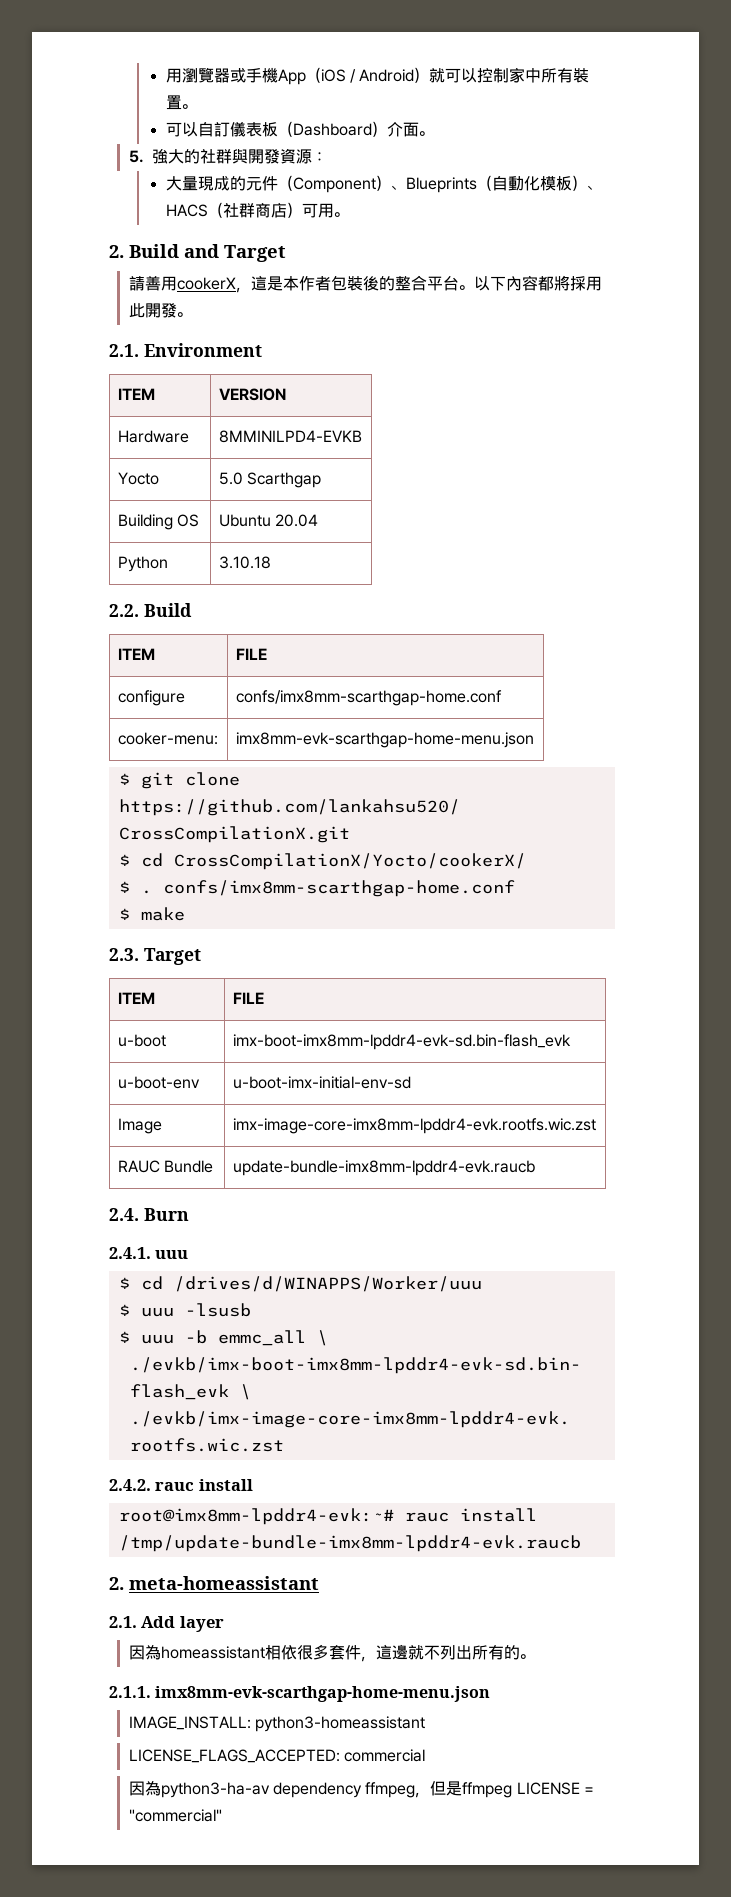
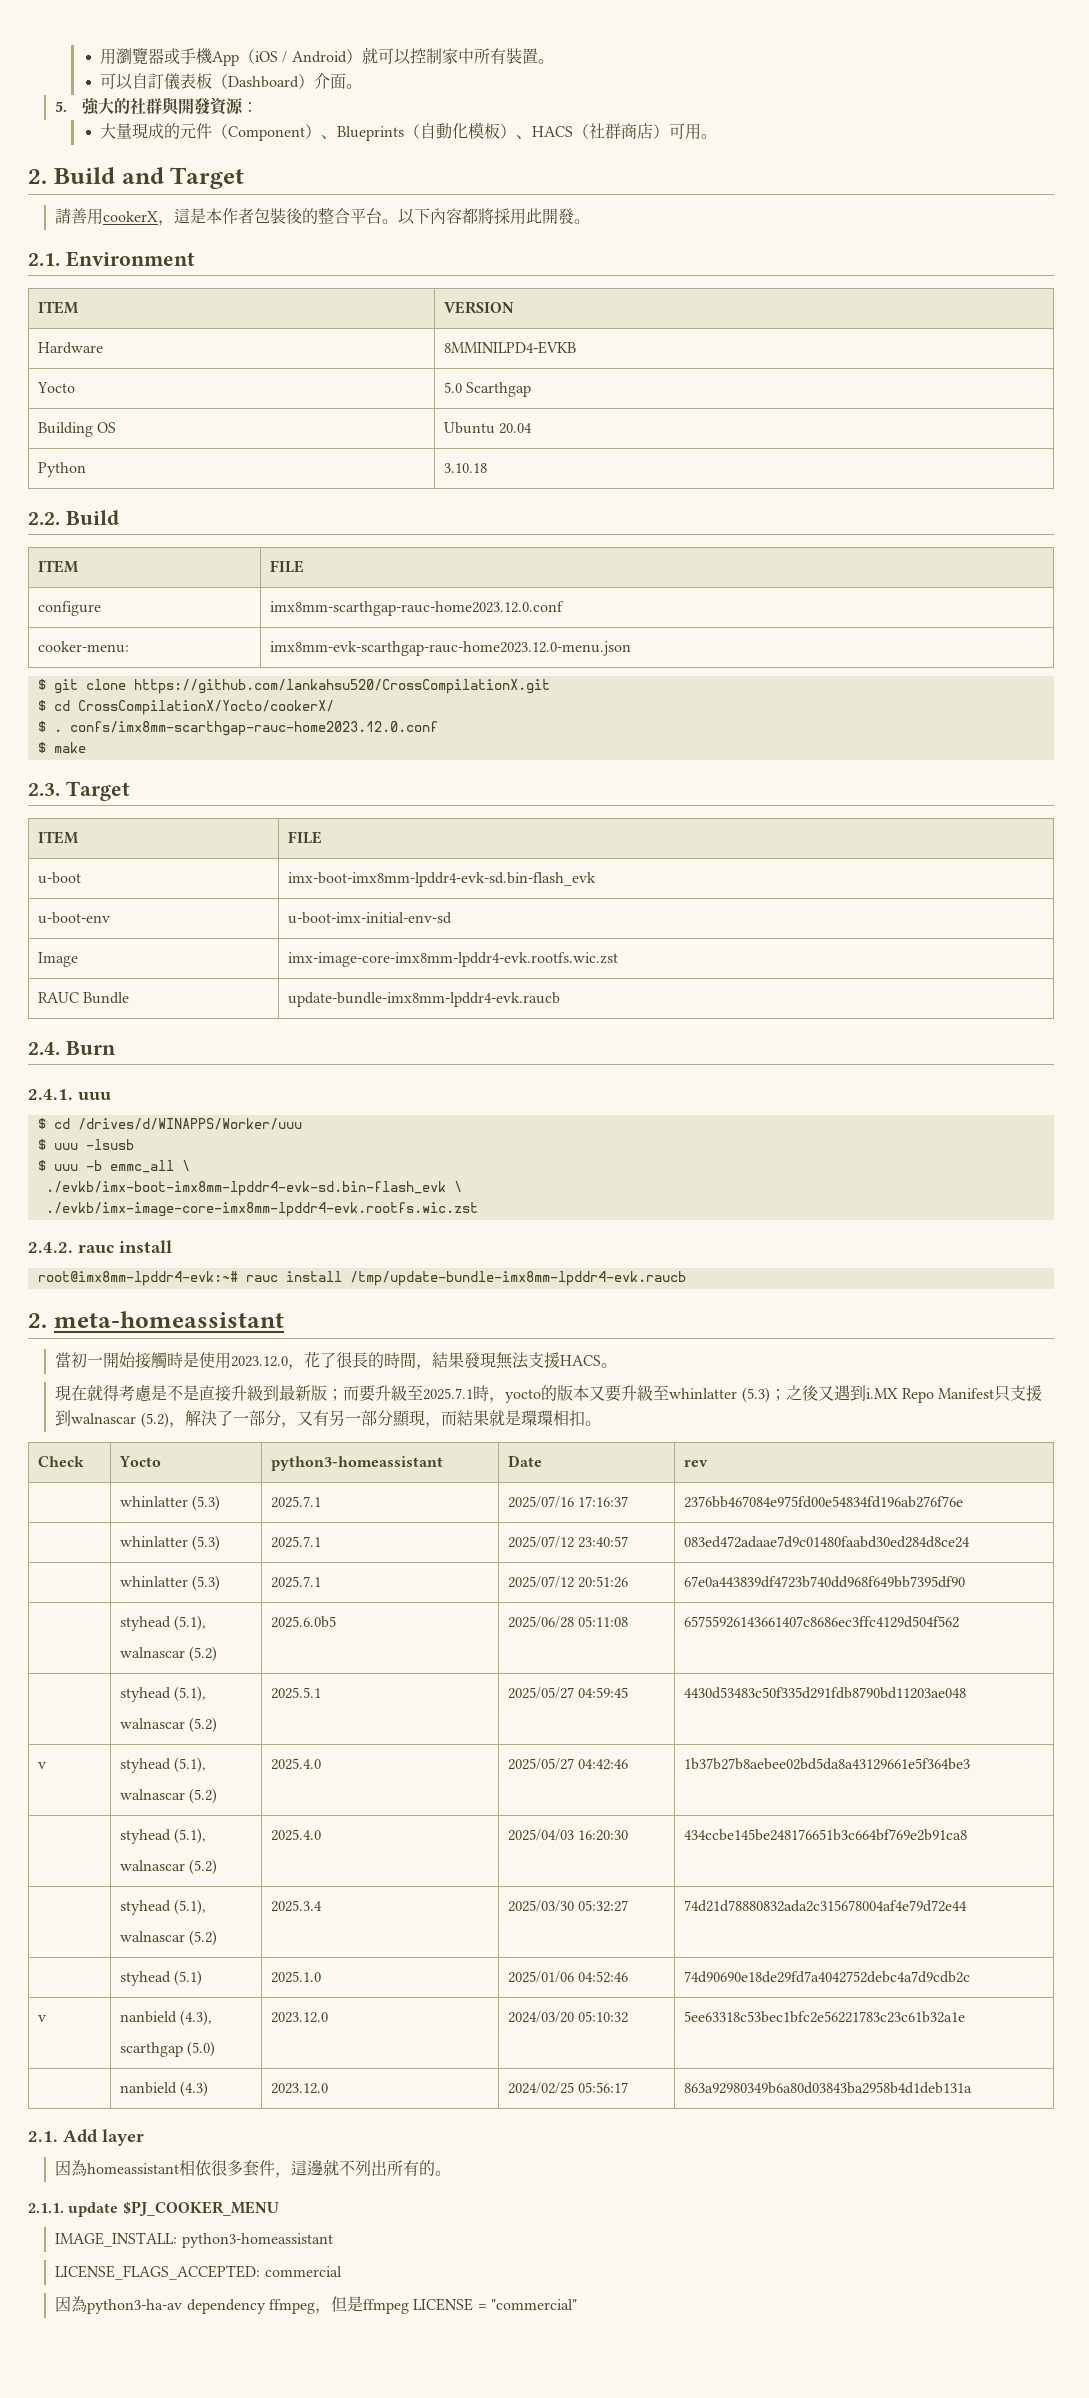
- configure | confs/imx8mm-scarthgap-home.conf
+ configure | imx8mm-scarthgap-rauc-home2023.12.0.conf
- cooker-menu: | imx8mm-evk-scarthgap-home-menu.json
+ cooker-menu: | imx8mm-evk-scarthgap-rauc-home2023.12.0-menu.json
- $ . confs/imx8mm-scarthgap-home.conf
+ $ . confs/imx8mm-scarthgap-rauc-home2023.12.0.conf
+ 當初一開始接觸時是使用2023.12.0，花了很長的時間，結果發現無法支援HACS。
+ 現在就得考慮是不是直接升級到最新版；而要升級至2025.7.1時，yocto的版本又要升級至whinlatter (5.3)；之後又遇到i.MX Repo Manifest只支援到walnascar (5.2)，解決了一部分，又有另一部分顯現，而結果就是環環相扣。
+ Check | Yocto | python3-homeassistant | Date | rev
+ | whinlatter (5.3) | 2025.7.1 | 2025/07/16 17:16:37 | 2376bb467084e975fd00e54834fd196ab276f76e
+ | whinlatter (5.3) | 2025.7.1 | 2025/07/12 23:40:57 | 083ed472adaae7d9c01480faabd30ed284d8ce24
+ | whinlatter (5.3) | 2025.7.1 | 2025/07/12 20:51:26 | 67e0a443839df4723b740dd968f649bb7395df90
+ | styhead (5.1),
+ walnascar (5.2) | 2025.6.0b5 | 2025/06/28 05:11:08 | 65755926143661407c8686ec3ffc4129d504f562
+ | styhead (5.1),
+ walnascar (5.2) | 2025.5.1 | 2025/05/27 04:59:45 | 4430d53483c50f335d291fdb8790bd11203ae048
+ v | styhead (5.1),
+ walnascar (5.2) | 2025.4.0 | 2025/05/27 04:42:46 | 1b37b27b8aebee02bd5da8a43129661e5f364be3
+ | styhead (5.1),
+ walnascar (5.2) | 2025.4.0 | 2025/04/03 16:20:30 | 434ccbe145be248176651b3c664bf769e2b91ca8
+ | styhead (5.1),
+ walnascar (5.2) | 2025.3.4 | 2025/03/30 05:32:27 | 74d21d78880832ada2c315678004af4e79d72e44
+ | styhead (5.1) | 2025.1.0 | 2025/01/06 04:52:46 | 74d90690e18de29fd7a4042752debc4a7d9cdb2c
+ v | nanbield (4.3),
+ scarthgap (5.0) | 2023.12.0 | 2024/03/20 05:10:32 | 5ee63318c53bec1bfc2e56221783c23c61b32a1e
+ | nanbield (4.3) | 2023.12.0 | 2024/02/25 05:56:17 | 863a92980349b6a80d03843ba2958b4d1deb131a
- 2.1.1. imx8mm-evk-scarthgap-home-menu.json
+ 2.1.1. update $PJ_COOKER_MENU

